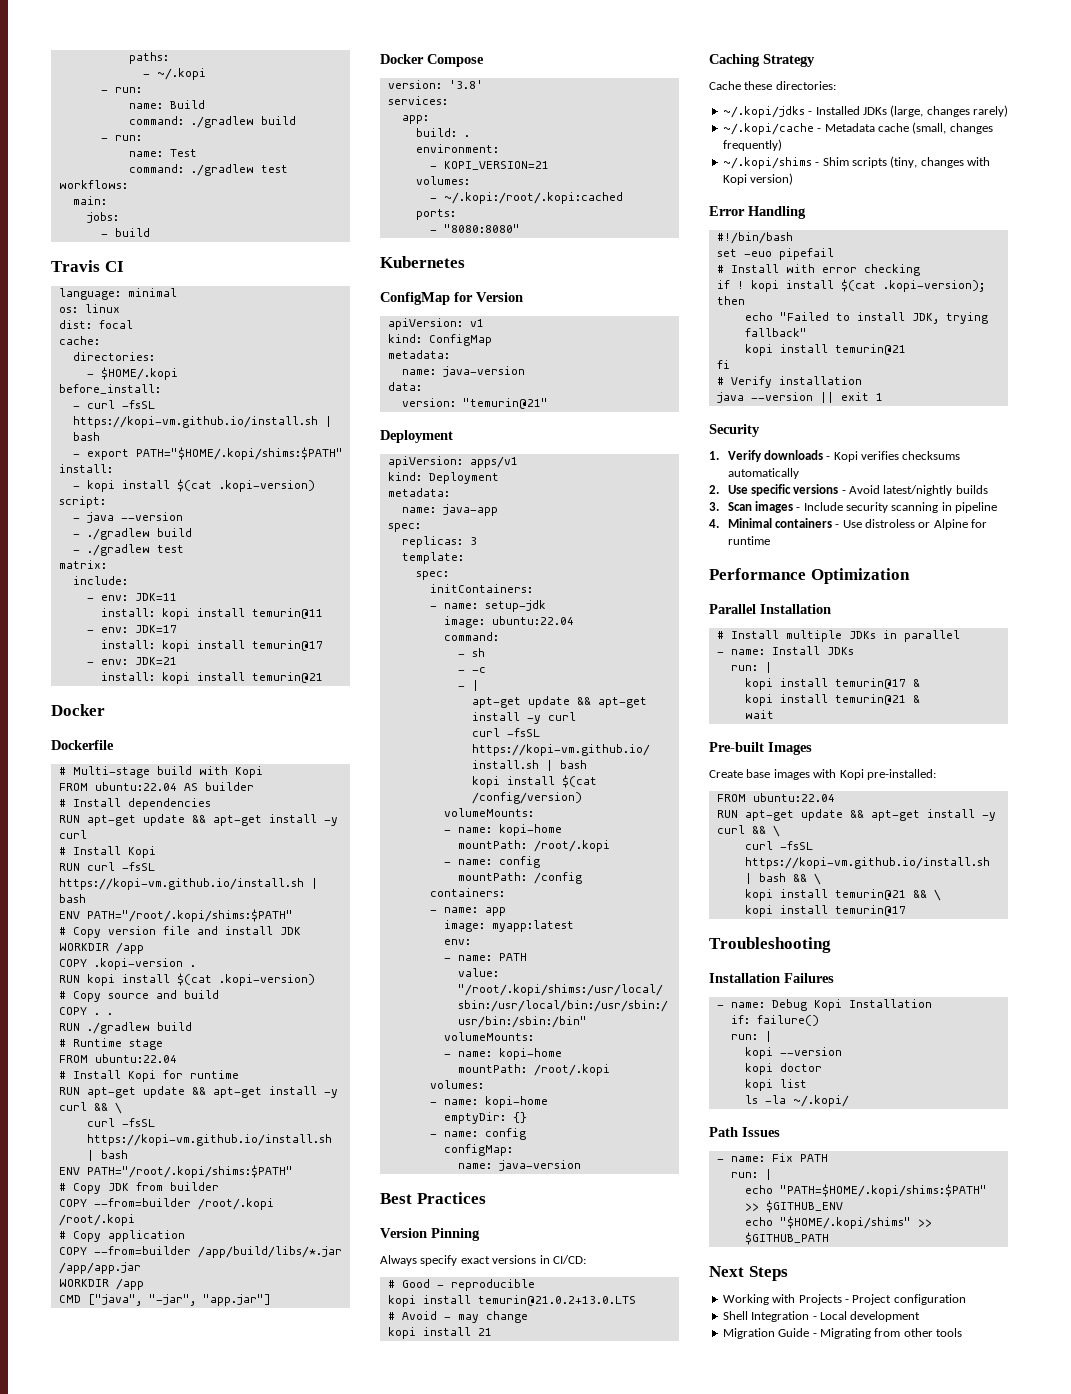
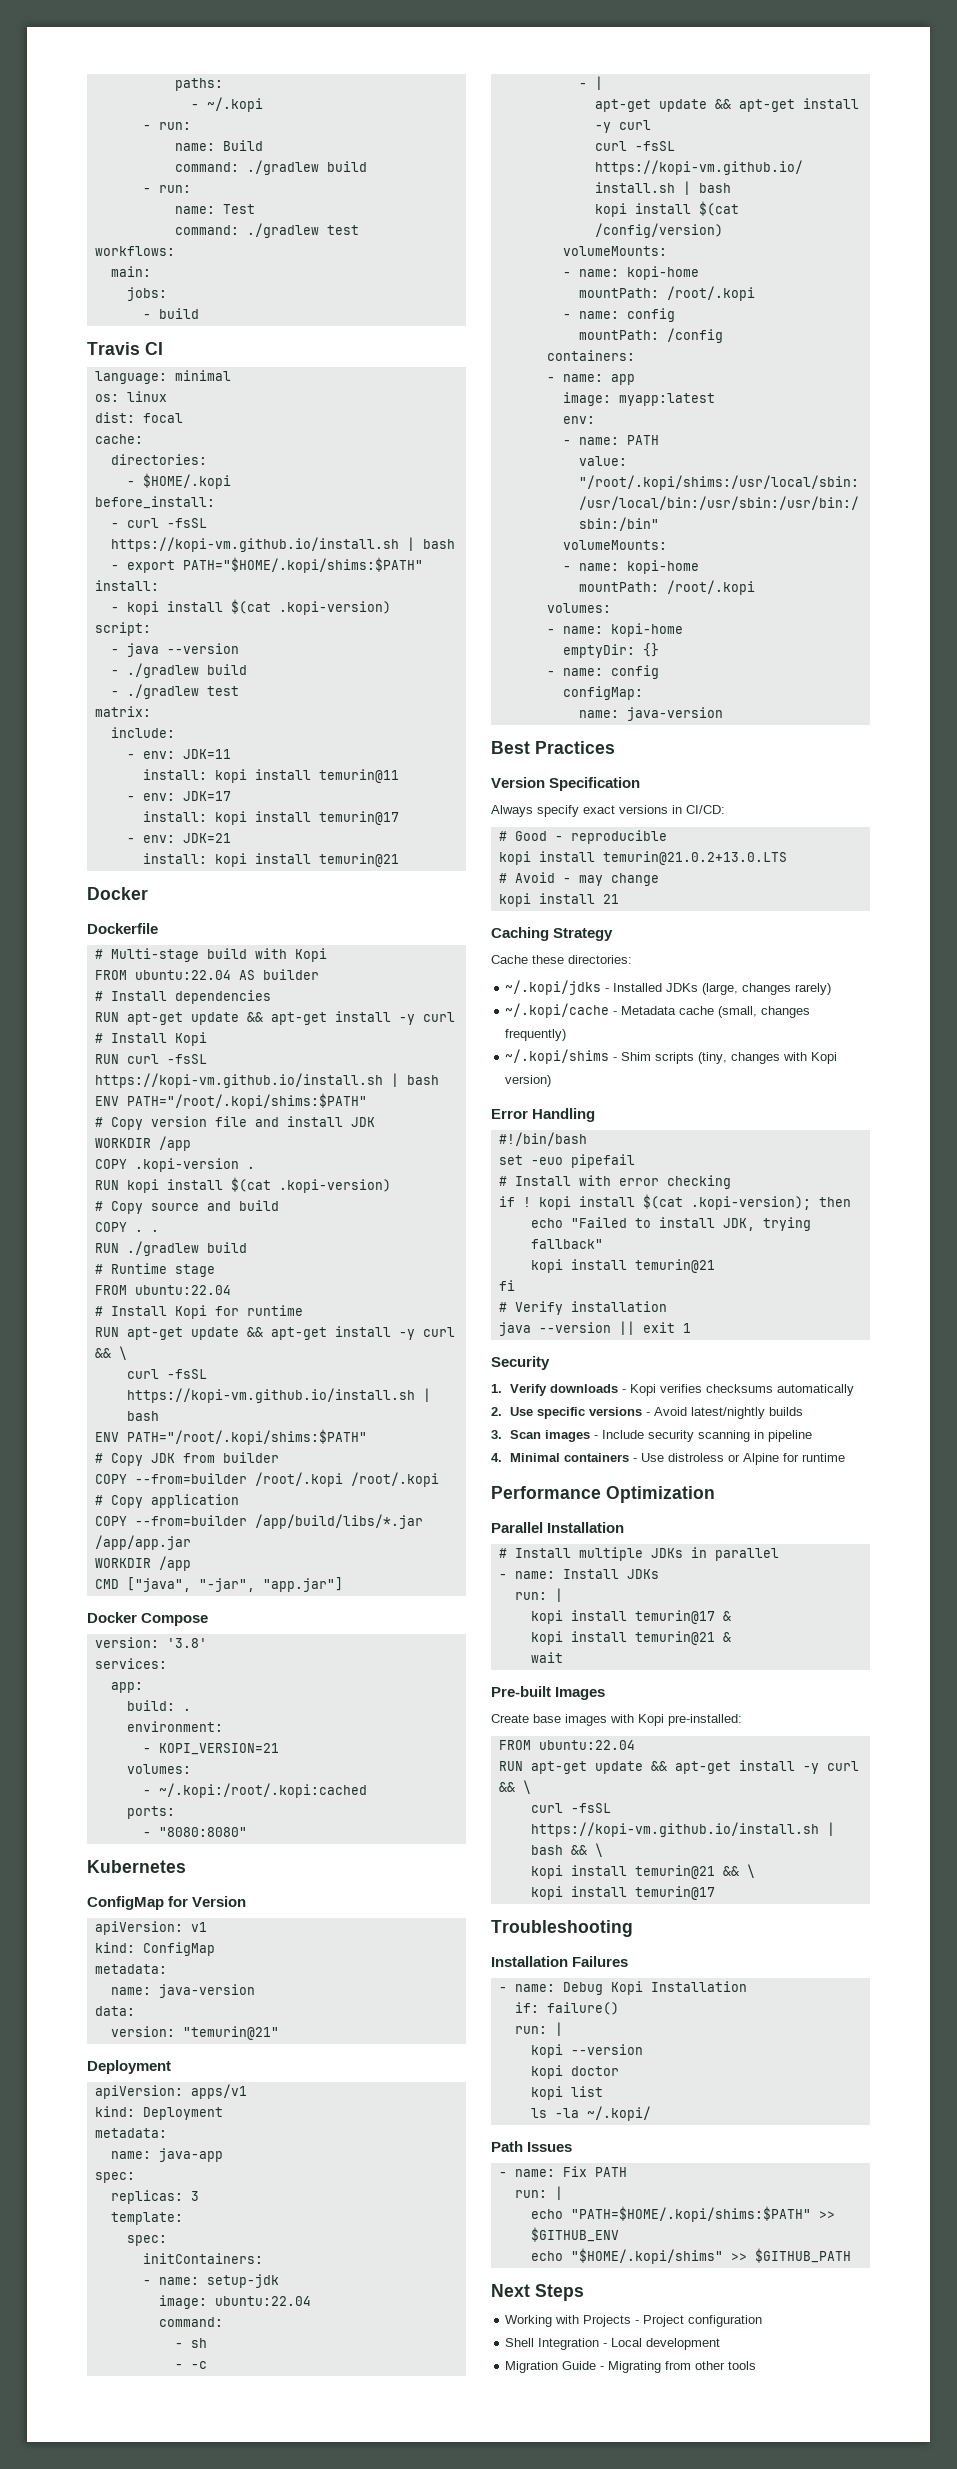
- Version Pinning
+ Version Specification

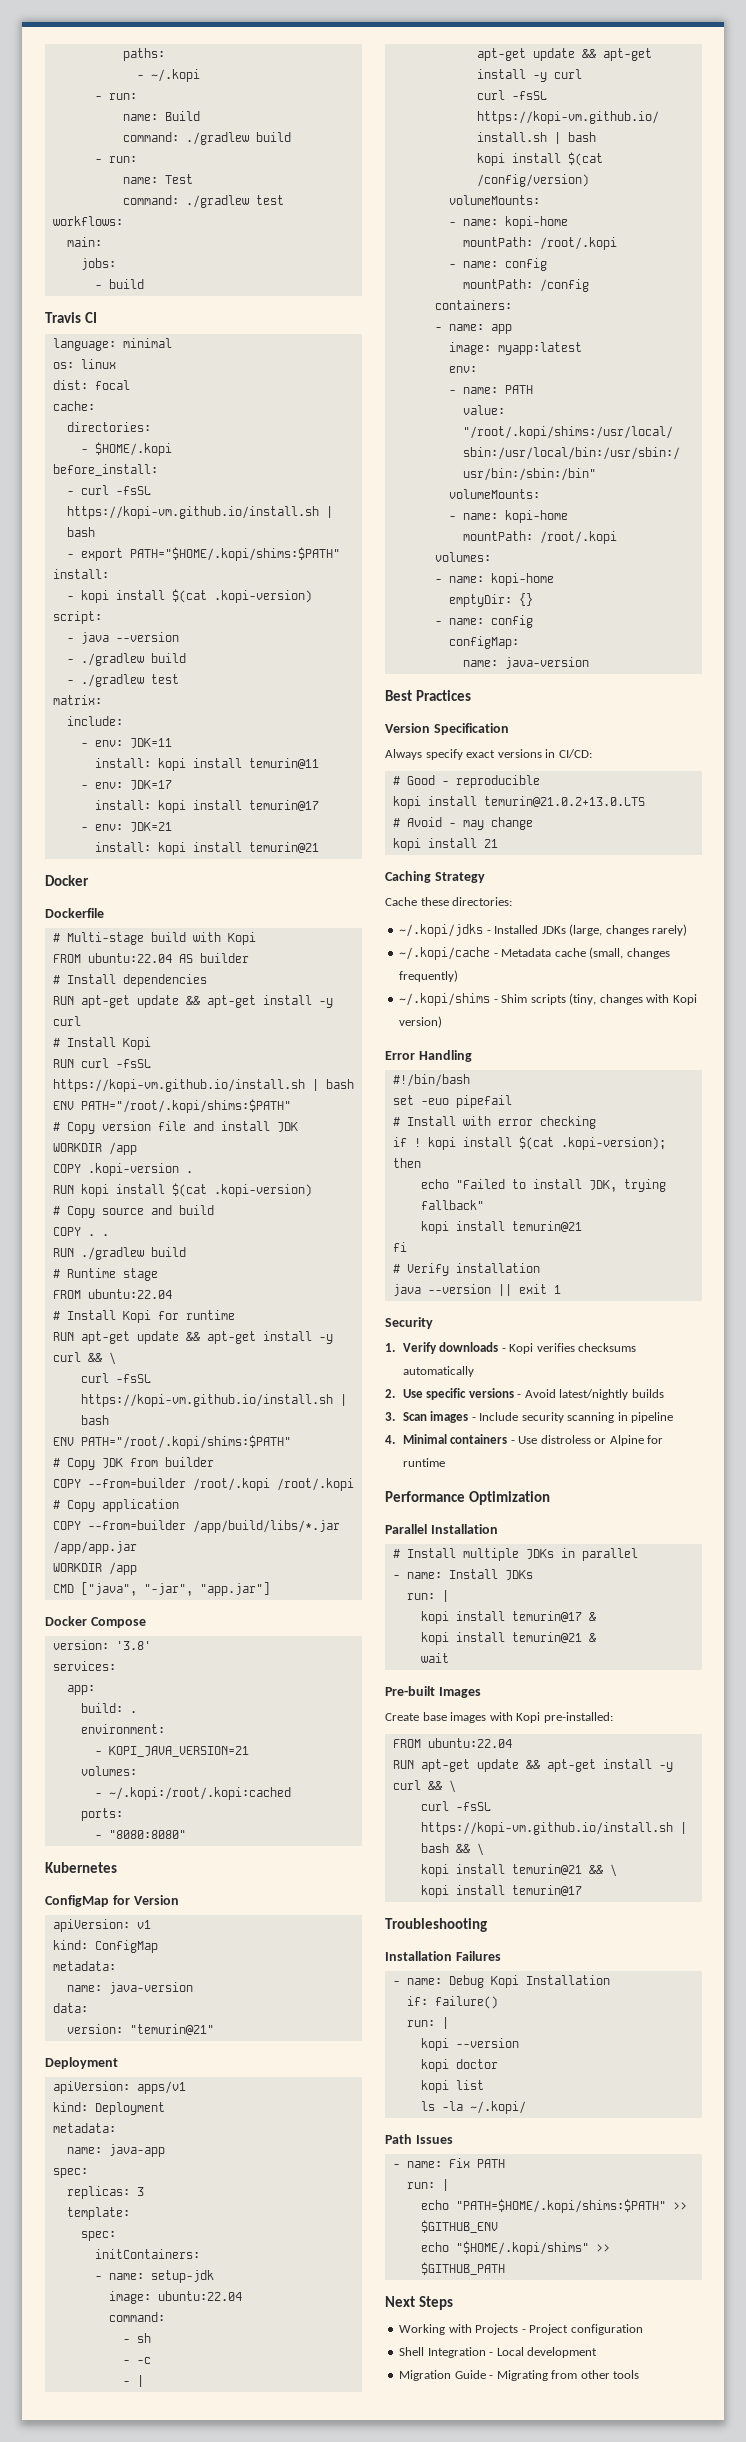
- - KOPI_VERSION=21
+ - KOPI_JAVA_VERSION=21

